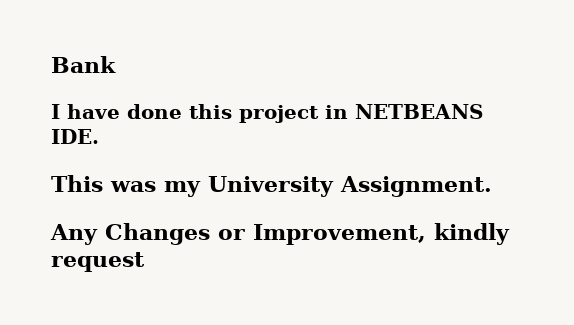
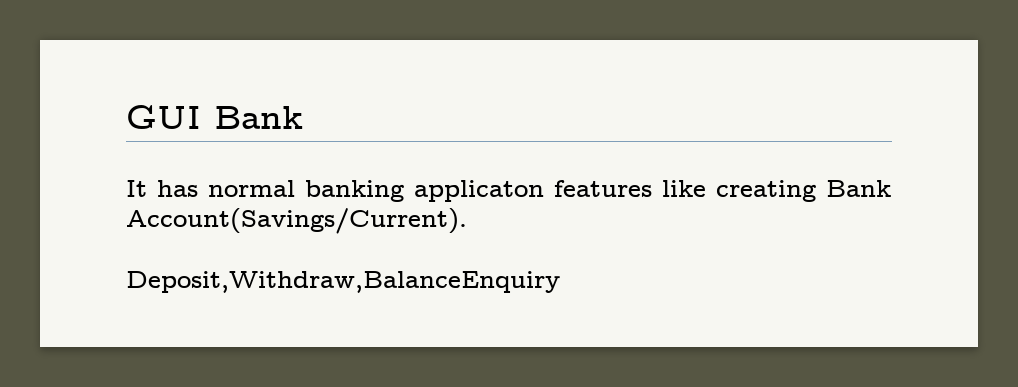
- Bank
+ GUI Bank
- I have done this project in NETBEANS IDE.
- This was my University Assignment.
- Any Changes or Improvement, kindly request
+ It has normal banking applicaton features like creating Bank Account(Savings/Current).
+ Deposit,Withdraw,BalanceEnquiry

